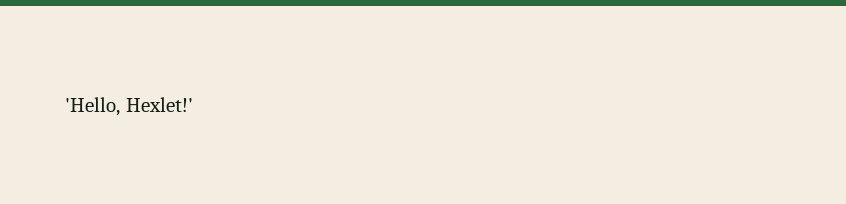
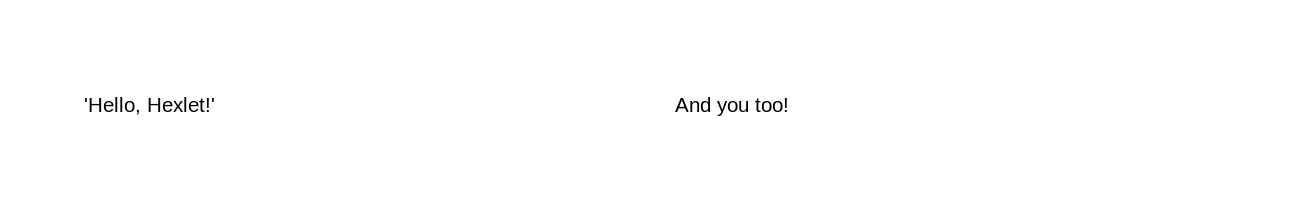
+ And you too!

